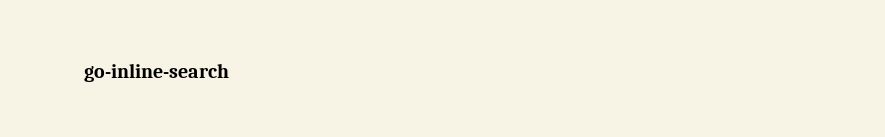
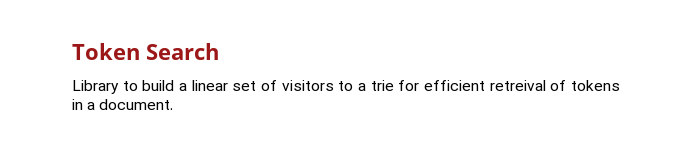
- go-inline-search
+ Token Search
+ Library to build a linear set of visitors to a trie for efficient retreival of tokens in a document.

